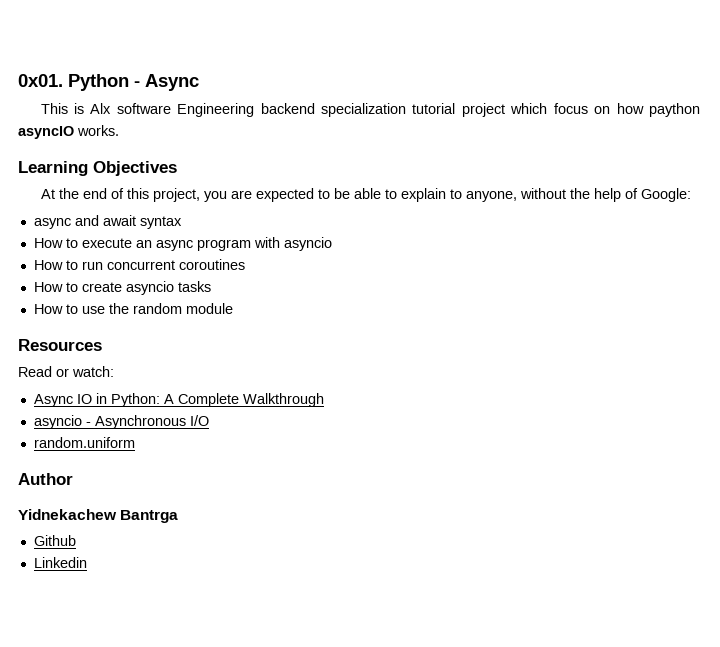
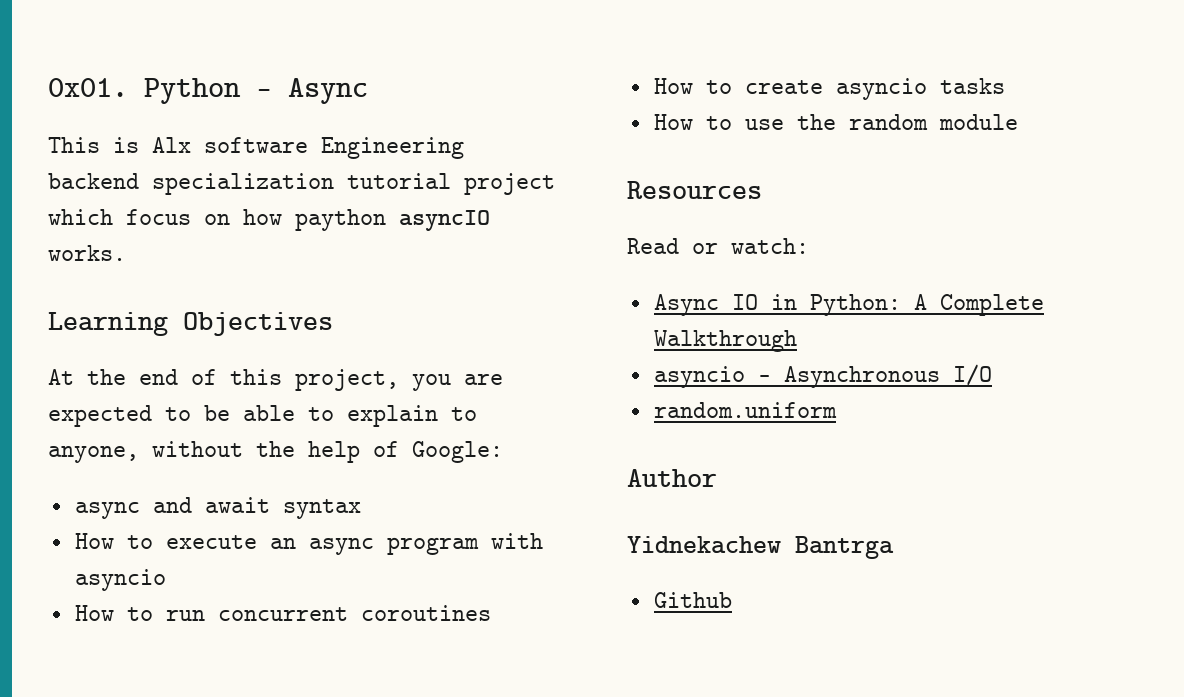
- Linkedin

